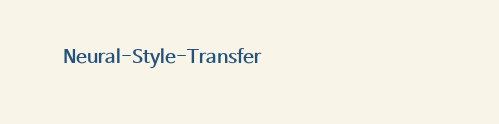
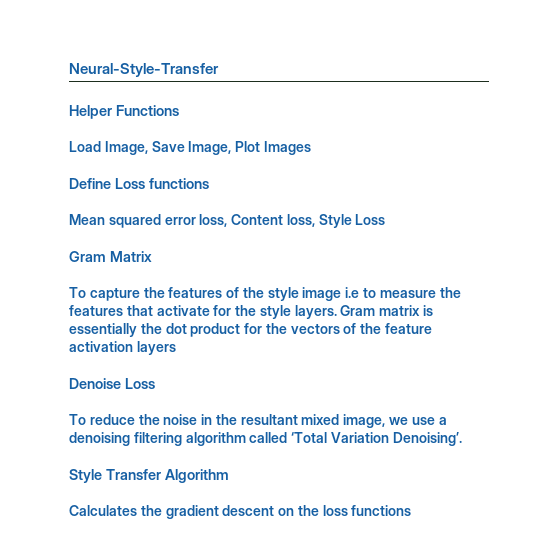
+ Helper Functions
+ Load Image, Save Image, Plot Images
+ Define Loss functions
+ Mean squared error loss, Content loss, Style Loss
+ Gram Matrix
+ To capture the features of the style image i.e to measure the features that activate for the style layers. Gram matrix is essentially the dot product for the vectors of the feature activation layers
+ Denoise Loss
+ To reduce the noise in the resultant mixed image, we use a denoising filtering algorithm called ‘Total Variation Denoising’.
+ Style Transfer Algorithm
+ Calculates the gradient descent on the loss functions

